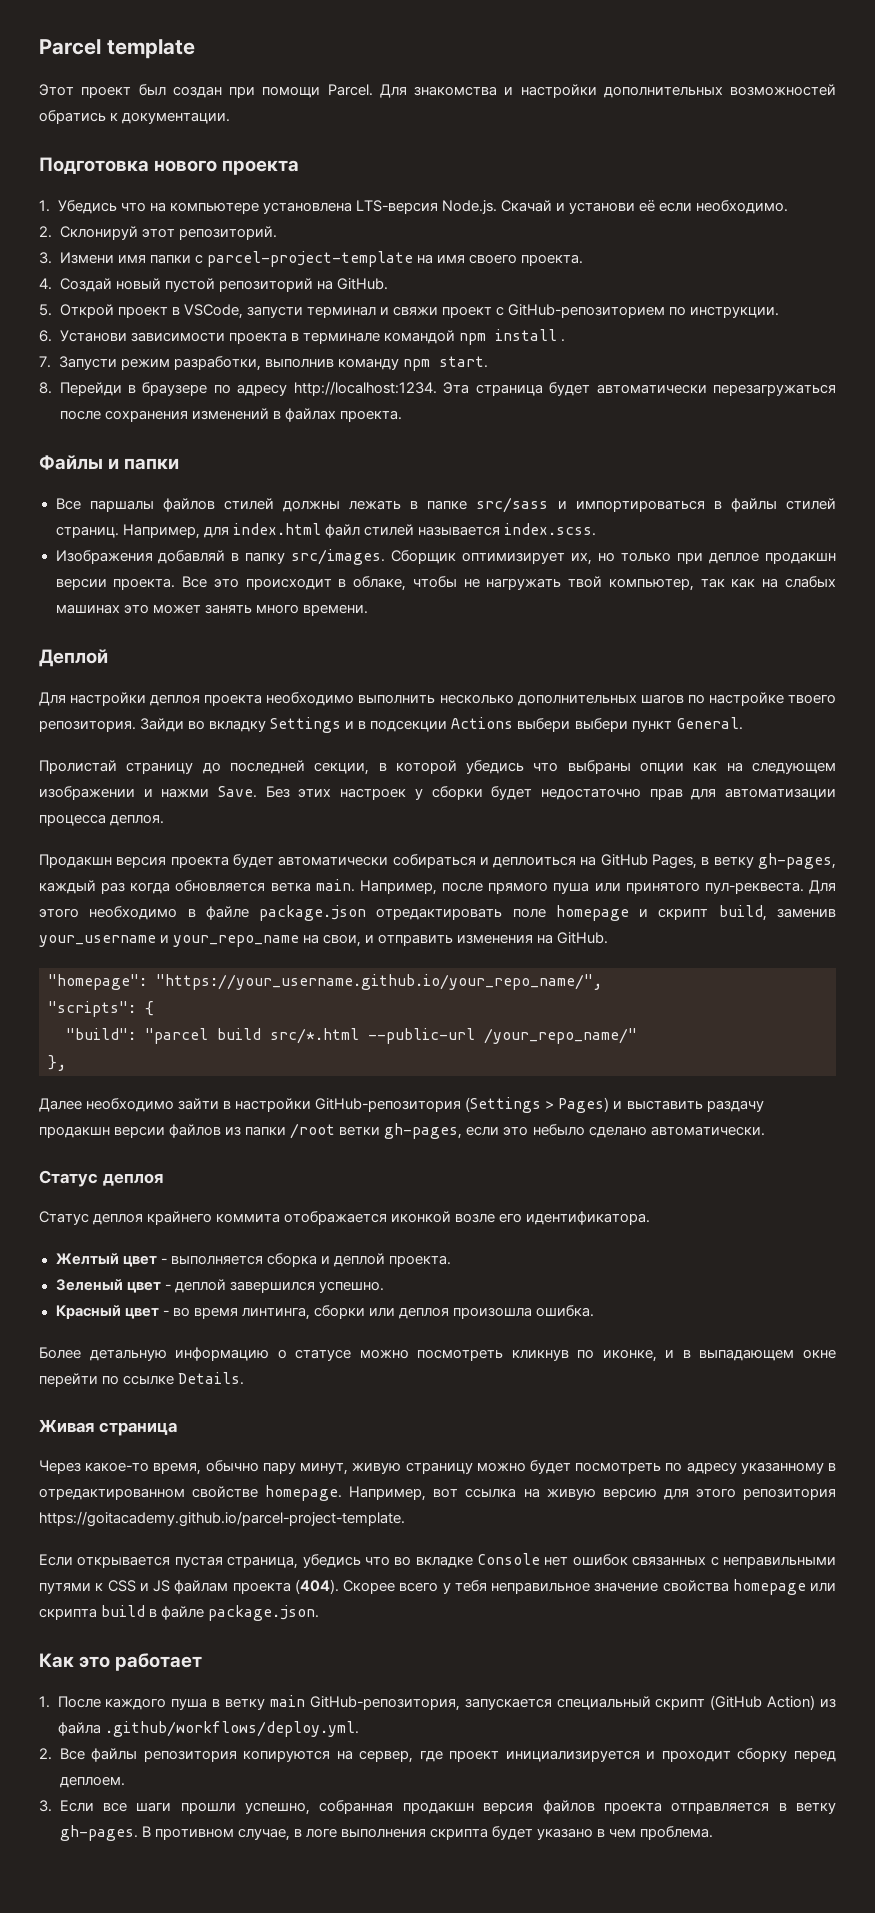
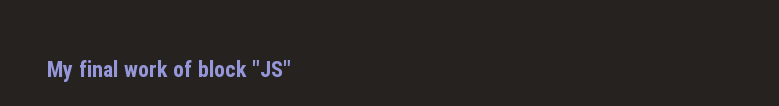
- Parcel template
- Этот проект был создан при помощи Parcel. Для знакомства и настройки дополнительных возможностей обратись к документации.
- Подготовка нового проекта
- 1. Убедись что на компьютере установлена LTS-версия Node.js. Скачай и установи её если необходимо.
- 2. Склонируй этот репозиторий.
- 3. Измени имя папки с parcel-project-template на имя своего проекта.
- 4. Создай новый пустой репозиторий на GitHub.
- 5. Открой проект в VSCode, запусти терминал и свяжи проект с GitHub-репозиторием по инструкции.
- 6. Установи зависимости проекта в терминале командой npm install .
- 7. Запусти режим разработки, выполнив команду npm start.
- 8. Перейди в браузере по адресу http://localhost:1234. Эта страница будет автоматически перезагружаться после сохранения изменений в файлах проекта.
- Файлы и папки
- Все паршалы файлов стилей должны лежать в папке src/sass и импортироваться в файлы стилей страниц. Например, для index.html файл стилей называется index.scss.
- Изображения добавляй в папку src/images. Сборщик оптимизирует их, но только при деплое продакшн версии проекта. Все это происходит в облаке, чтобы не нагружать твой компьютер, так как на слабых машинах это может занять много времени.
- Деплой
- Для настройки деплоя проекта необходимо выполнить несколько дополнительных шагов по настройке твоего репозитория. Зайди во вкладку Settings и в подсекции Actions выбери выбери пункт General.
- Пролистай страницу до последней секции, в которой убедись что выбраны опции как на следующем изображении и нажми Save. Без этих настроек у сборки будет недостаточно прав для автоматизации процесса деплоя.
- Продакшн версия проекта будет автоматически собираться и деплоиться на GitHub Pages, в ветку gh-pages, каждый раз когда обновляется ветка main. Например, после прямого пуша или принятого пул-реквеста. Для этого необходимо в файле package.json отредактировать поле homepage и скрипт build, заменив your_username и your_repo_name на свои, и отправить изменения на GitHub.
- "homepage": "https://your_username.github.io/your_repo_name/",
- "scripts": {
- "build": "parcel build src/*.html --public-url /your_repo_name/"
- },
- Далее необходимо зайти в настройки GitHub-репозитория (Settings > Pages) и выставить раздачу продакшн версии файлов из папки /root ветки gh-pages, если это небыло сделано автоматически.
- Статус деплоя
- Статус деплоя крайнего коммита отображается иконкой возле его идентификатора.
- Желтый цвет - выполняется сборка и деплой проекта.
- Зеленый цвет - деплой завершился успешно.
- Красный цвет - во время линтинга, сборки или деплоя произошла ошибка.
- Более детальную информацию о статусе можно посмотреть кликнув по иконке, и в выпадающем окне перейти по ссылке Details.
- Живая страница
- Через какое-то время, обычно пару минут, живую страницу можно будет посмотреть по адресу указанному в отредактированном свойстве homepage. Например, вот ссылка на живую версию для этого репозитория https://goitacademy.github.io/parcel-project-template.
- Если открывается пустая страница, убедись что во вкладке Console нет ошибок связанных с неправильными путями к CSS и JS файлам проекта (404). Скорее всего у тебя неправильное значение свойства homepage или скрипта build в файле package.json.
- Как это работает
- 1. После каждого пуша в ветку main GitHub-репозитория, запускается специальный скрипт (GitHub Action) из файла .github/workflows/deploy.yml.
- 2. Все файлы репозитория копируются на сервер, где проект инициализируется и проходит сборку перед деплоем.
- 3. Если все шаги прошли успешно, собранная продакшн версия файлов проекта отправляется в ветку gh-pages. В противном случае, в логе выполнения скрипта будет указано в чем проблема.
+ My final work of block "JS"

